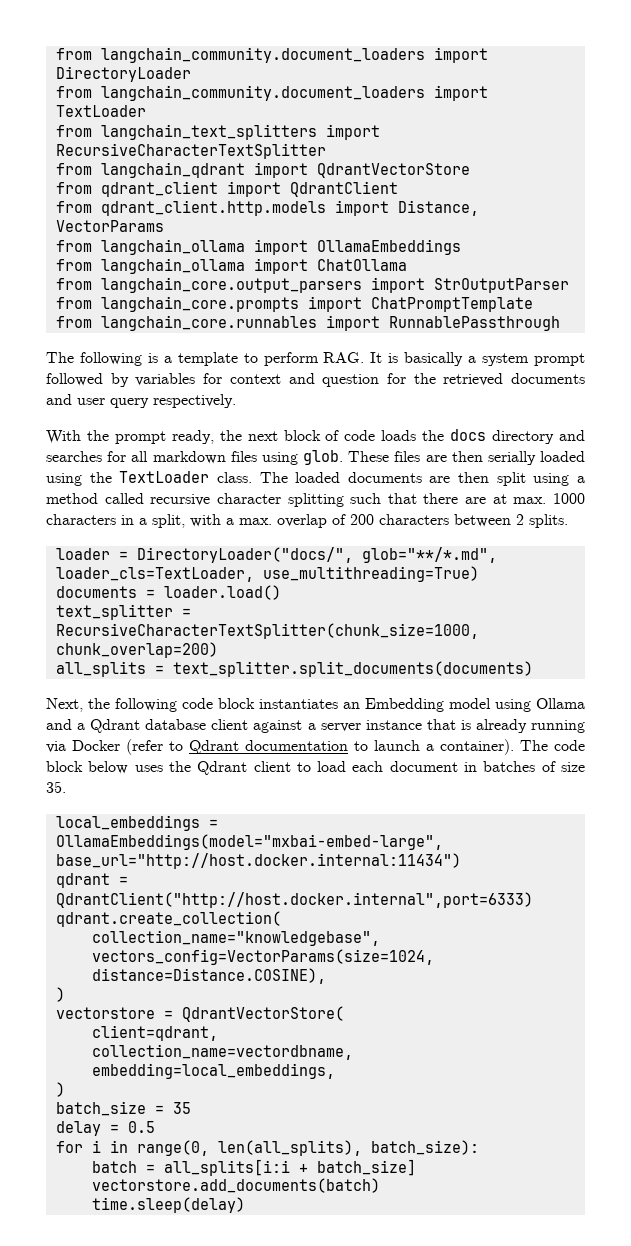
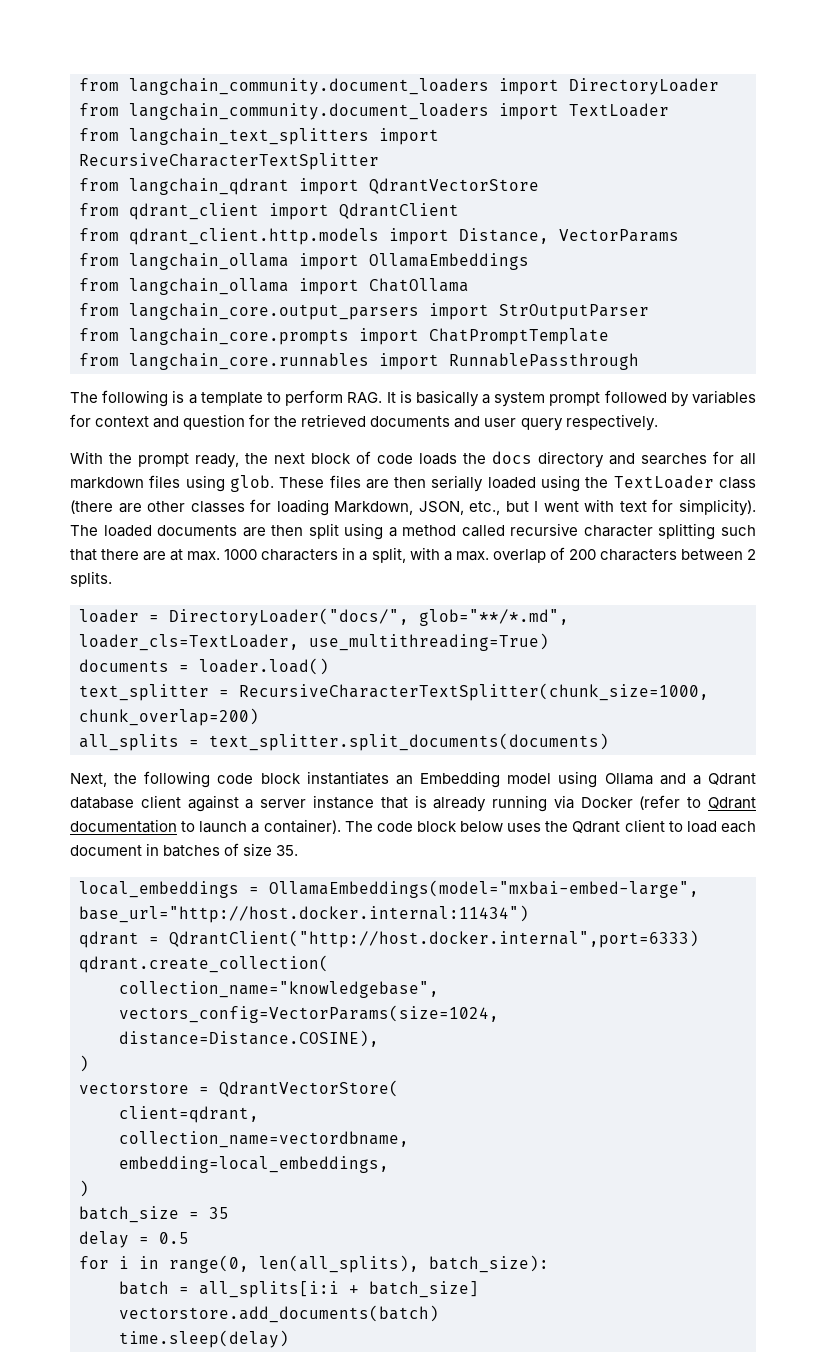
- These files are then serially loaded using the TextLoader class.
+ These files are then serially loaded using the TextLoader class (there are other classes for loading Markdown, JSON, etc., but I went with text for simplicity).

